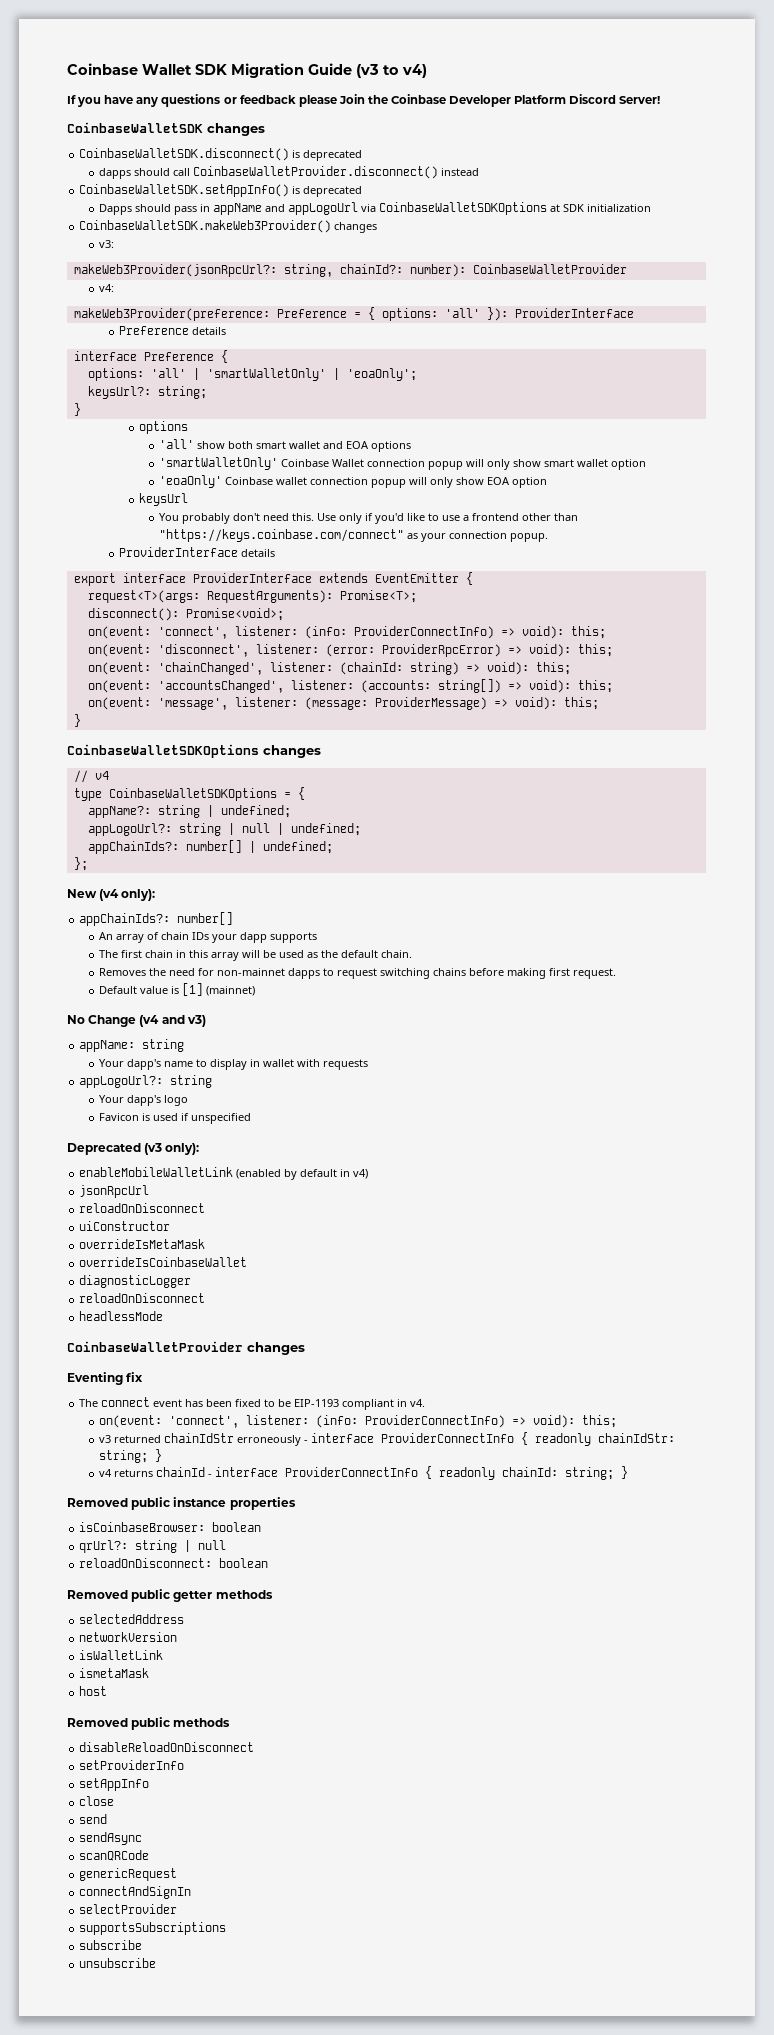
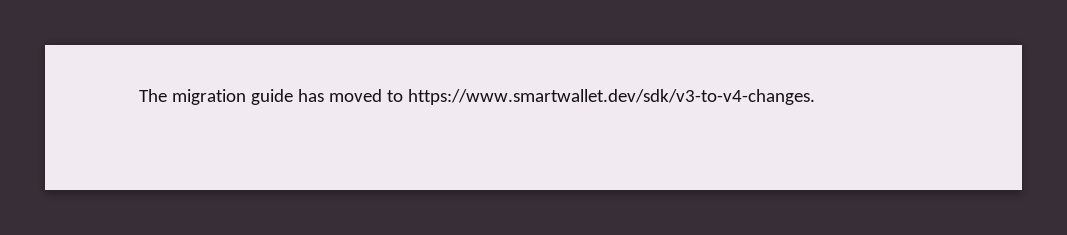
- Coinbase Wallet SDK Migration Guide (v3 to v4)
- If you have any questions or feedback please Join the Coinbase Developer Platform Discord Server!
- CoinbaseWalletSDK changes
- CoinbaseWalletSDK.disconnect() is deprecated
- dapps should call CoinbaseWalletProvider.disconnect() instead
- CoinbaseWalletSDK.setAppInfo() is deprecated
- Dapps should pass in appName and appLogoUrl via CoinbaseWalletSDKOptions at SDK initialization
- CoinbaseWalletSDK.makeWeb3Provider() changes
- v3:
- makeWeb3Provider(jsonRpcUrl?: string, chainId?: number): CoinbaseWalletProvider
- v4:
- makeWeb3Provider(preference: Preference = { options: 'all' }): ProviderInterface
- Preference details
- interface Preference {
- options: 'all' | 'smartWalletOnly' | 'eoaOnly';
- keysUrl?: string;
- }
- options
- 'all' show both smart wallet and EOA options
- 'smartWalletOnly' Coinbase Wallet connection popup will only show smart wallet option
- 'eoaOnly' Coinbase wallet connection popup will only show EOA option
- keysUrl
- You probably don't need this. Use only if you'd like to use a frontend other than "https://keys.coinbase.com/connect" as your connection popup.
- ProviderInterface details
- export interface ProviderInterface extends EventEmitter {
- request<T>(args: RequestArguments): Promise<T>;
- disconnect(): Promise<void>;
- on(event: 'connect', listener: (info: ProviderConnectInfo) => void): this;
- on(event: 'disconnect', listener: (error: ProviderRpcError) => void): this;
- on(event: 'chainChanged', listener: (chainId: string) => void): this;
- on(event: 'accountsChanged', listener: (accounts: string[]) => void): this;
- on(event: 'message', listener: (message: ProviderMessage) => void): this;
- }
- CoinbaseWalletSDKOptions changes
- // v4
- type CoinbaseWalletSDKOptions = {
- appName?: string | undefined;
- appLogoUrl?: string | null | undefined;
- appChainIds?: number[] | undefined;
- };
- New (v4 only):
- appChainIds?: number[]
- An array of chain IDs your dapp supports
- The first chain in this array will be used as the default chain.
- Removes the need for non-mainnet dapps to request switching chains before making first request.
- Default value is [1] (mainnet)
- No Change (v4 and v3)
- appName: string
- Your dapp's name to display in wallet with requests
- appLogoUrl?: string
- Your dapp's logo
- Favicon is used if unspecified
- Deprecated (v3 only):
- enableMobileWalletLink (enabled by default in v4)
- jsonRpcUrl
- reloadOnDisconnect
- uiConstructor
- overrideIsMetaMask
- overrideIsCoinbaseWallet
- diagnosticLogger
- reloadOnDisconnect
- headlessMode
- CoinbaseWalletProvider changes
- Eventing fix
- The connect event has been fixed to be EIP-1193 compliant in v4.
- on(event: 'connect', listener: (info: ProviderConnectInfo) => void): this;
- v3 returned chainIdStr erroneously - interface ProviderConnectInfo { readonly chainIdStr: string; }
- v4 returns chainId - interface ProviderConnectInfo { readonly chainId: string; }
- Removed public instance properties
- isCoinbaseBrowser: boolean
- qrUrl?: string | null
- reloadOnDisconnect: boolean
- Removed public getter methods
- selectedAddress
- networkVersion
- isWalletLink
- ismetaMask
- host
- Removed public methods
- disableReloadOnDisconnect
- setProviderInfo
- setAppInfo
- close
- send
- sendAsync
- scanQRCode
- genericRequest
- connectAndSignIn
- selectProvider
- supportsSubscriptions
- subscribe
- unsubscribe
+ The migration guide has moved to https://www.smartwallet.dev/sdk/v3-to-v4-changes.

